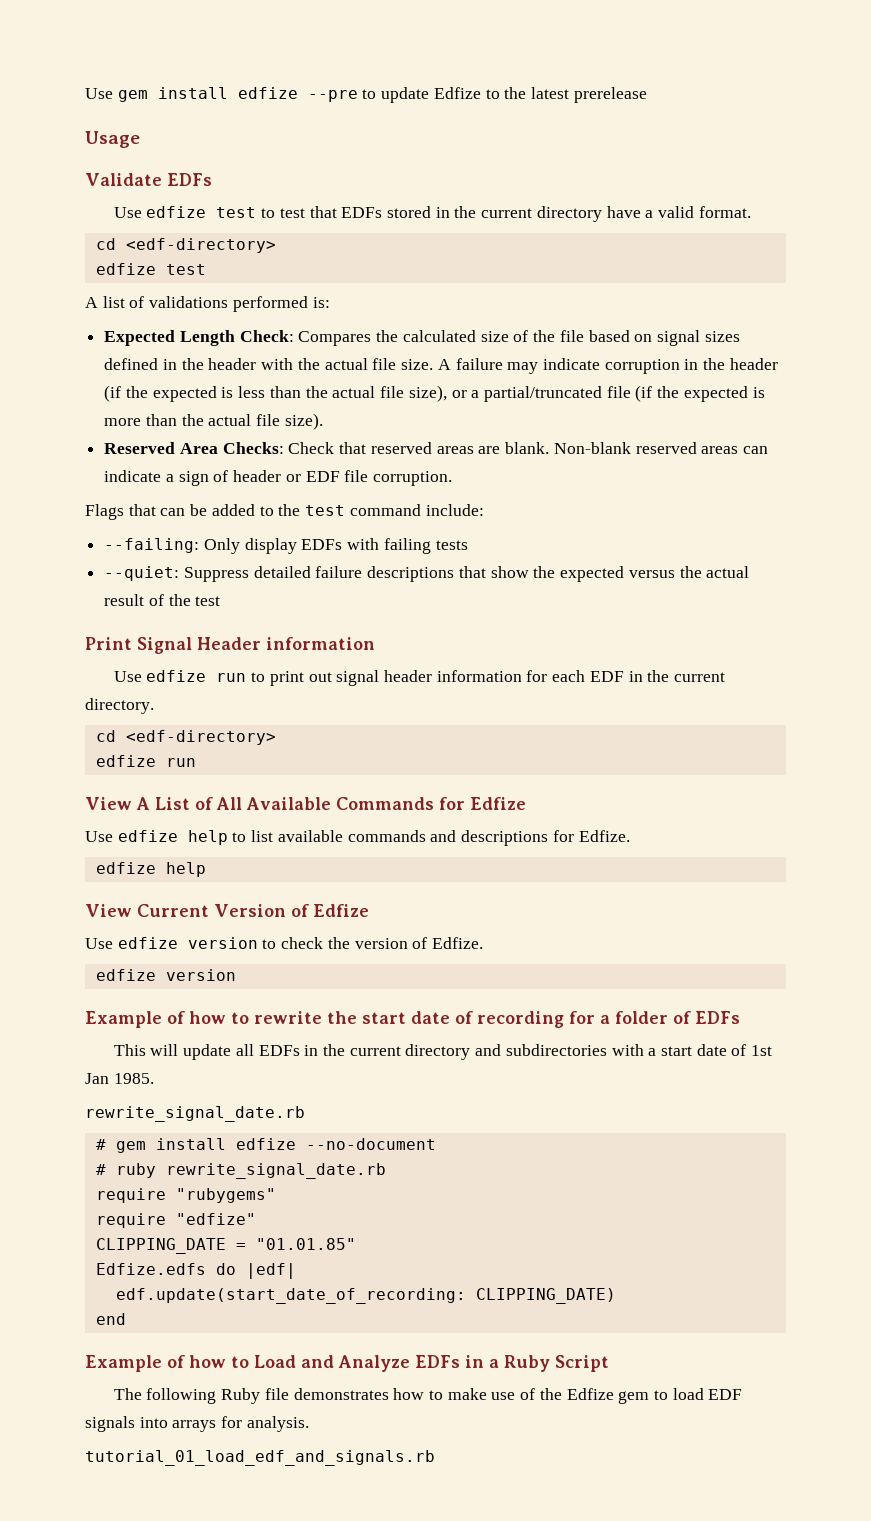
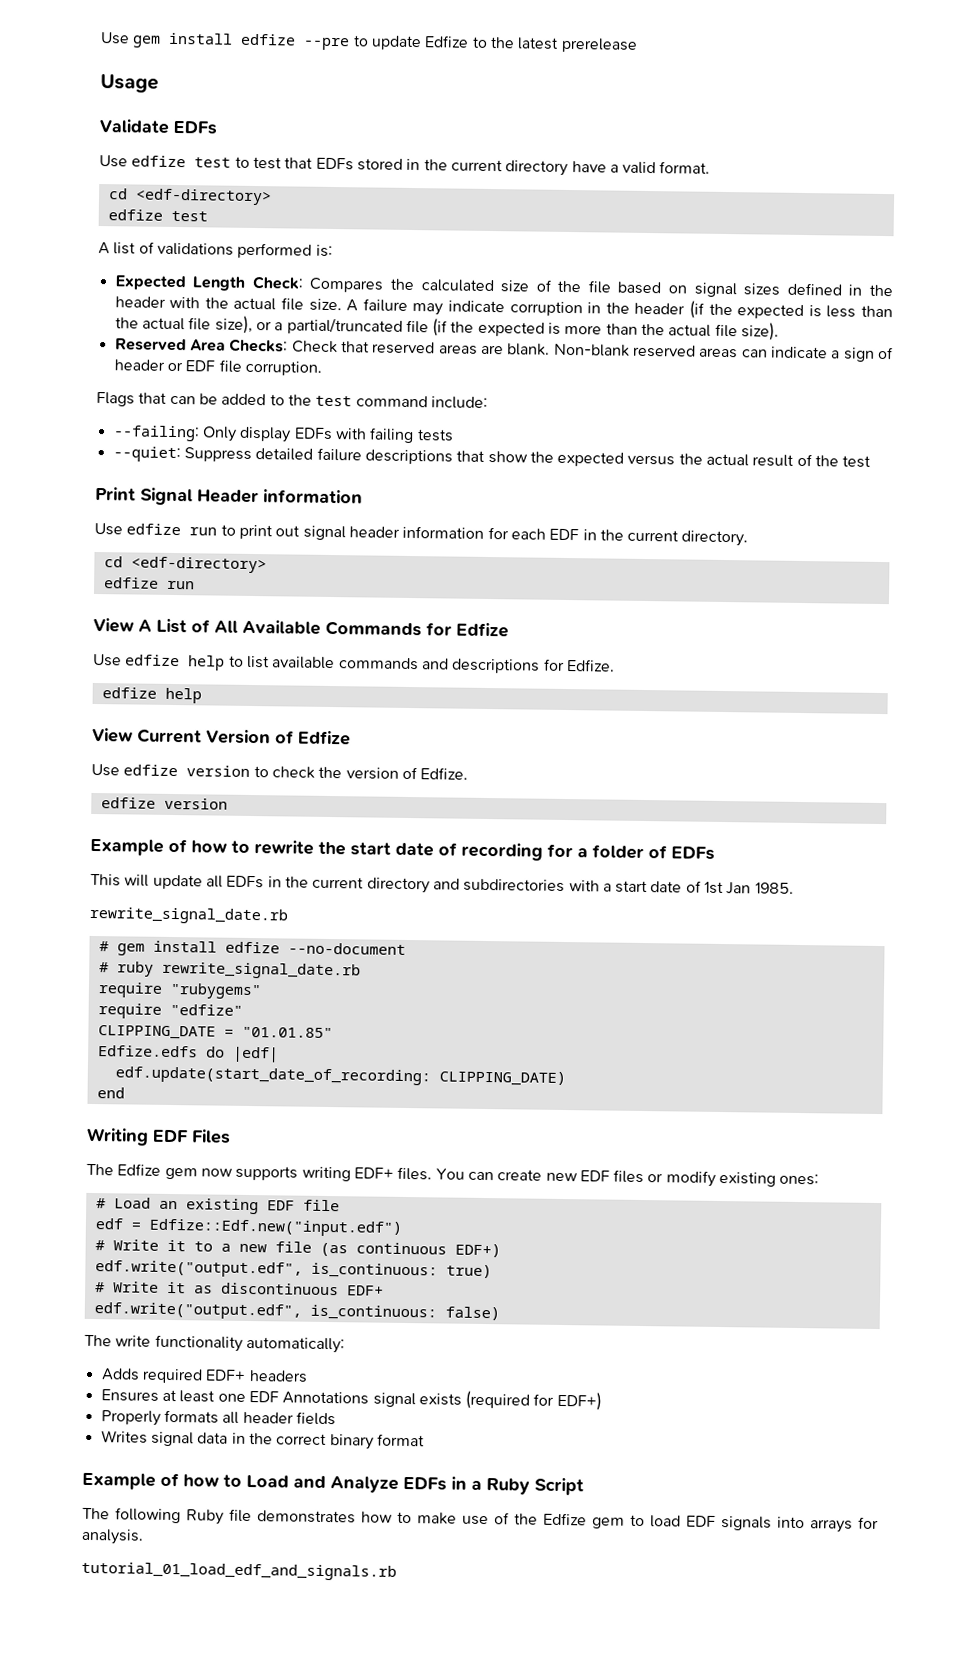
+ Writing EDF Files
+ The Edfize gem now supports writing EDF+ files. You can create new EDF files or modify existing ones:
+ # Load an existing EDF file
+ edf = Edfize::Edf.new("input.edf")
+ # Write it to a new file (as continuous EDF+)
+ edf.write("output.edf", is_continuous: true)
+ # Write it as discontinuous EDF+
+ edf.write("output.edf", is_continuous: false)
+ The write functionality automatically:
+ Adds required EDF+ headers
+ Ensures at least one EDF Annotations signal exists (required for EDF+)
+ Properly formats all header fields
+ Writes signal data in the correct binary format

